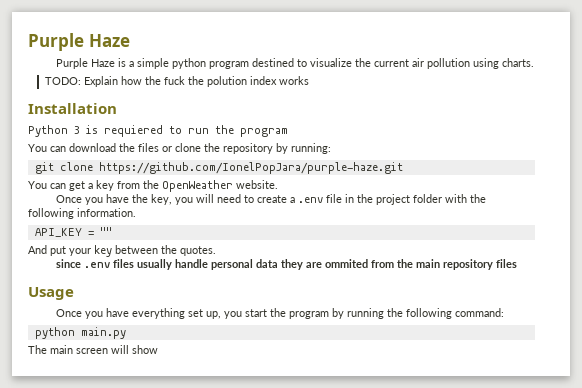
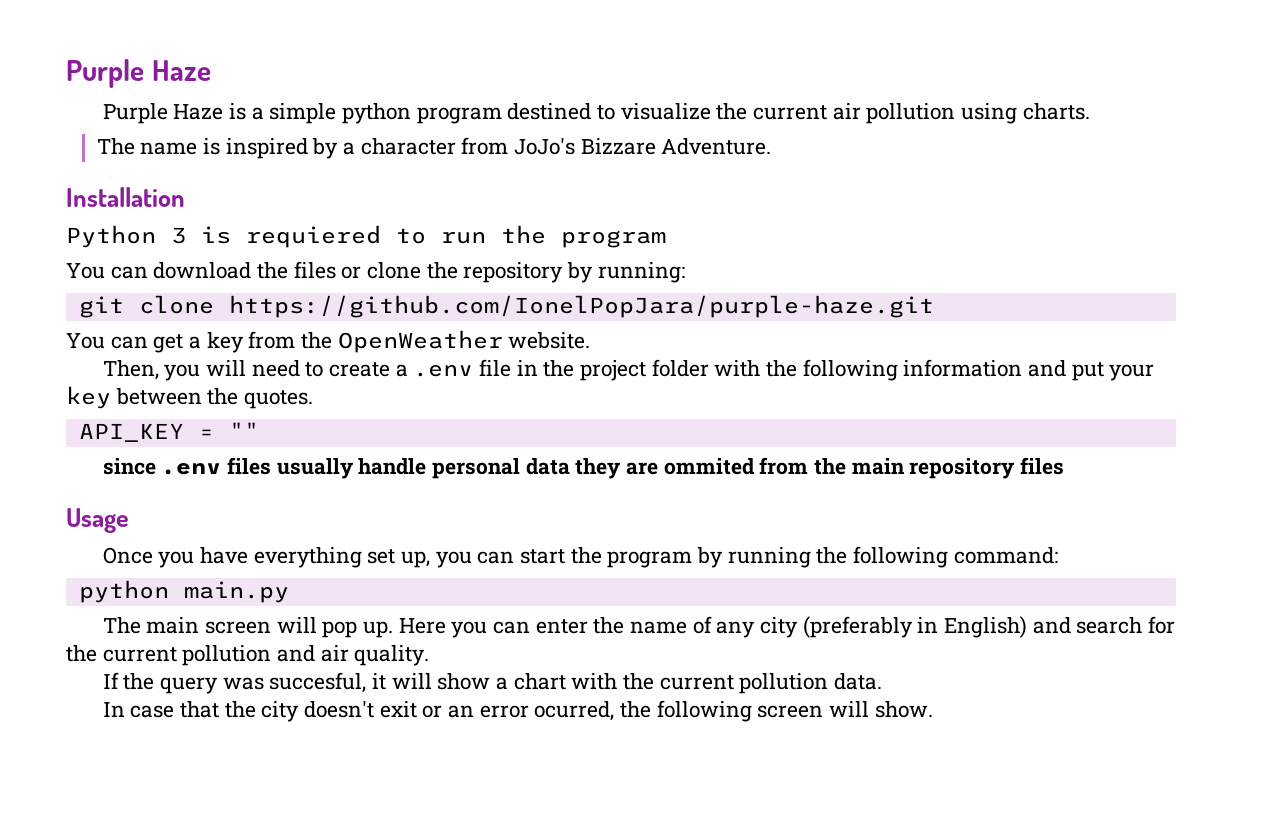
- TODO: Explain how the fuck the polution index works
+ The name is inspired by a character from JoJo's Bizzare Adventure.
- Once you have the key, you will need to create a .env file in the project folder with the following information.
- API_KEY = ""
- And put your key between the quotes.
+ Then, you will need to create a .env file in the project folder with the following information and put your key between the quotes.
+ API_KEY = ""
- Once you have everything set up, you start the program by running the following command:
+ Once you have everything set up, you can start the program by running the following command:
- The main screen will show
+ The main screen will pop up. Here you can enter the name of any city (preferably in English) and search for the current pollution and air quality.
+ If the query was succesful, it will show a chart with the current pollution data.
+ In case that the city doesn't exit or an error ocurred, the following screen will show.

